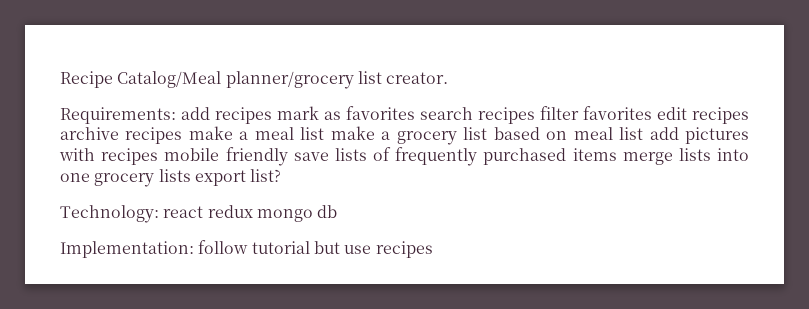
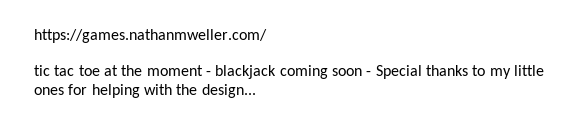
- Recipe Catalog/Meal planner/grocery list creator.
- Requirements: add recipes mark as favorites search recipes filter favorites edit recipes archive recipes make a meal list make a grocery list based on meal list add pictures with recipes mobile friendly save lists of frequently purchased items merge lists into one grocery lists export list?
- Technology: react redux mongo db
- Implementation: follow tutorial but use recipes
+ https://games.nathanmweller.com/
+ tic tac toe at the moment - blackjack coming soon - Special thanks to my little ones for helping with the design...

